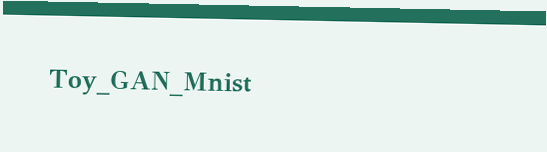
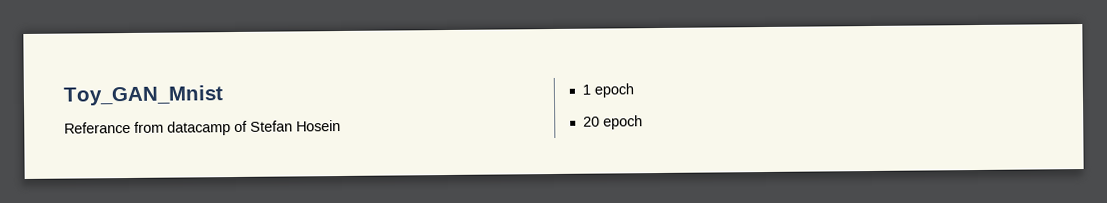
+ Referance from datacamp of Stefan Hosein
+ 1 epoch
+ 20 epoch

